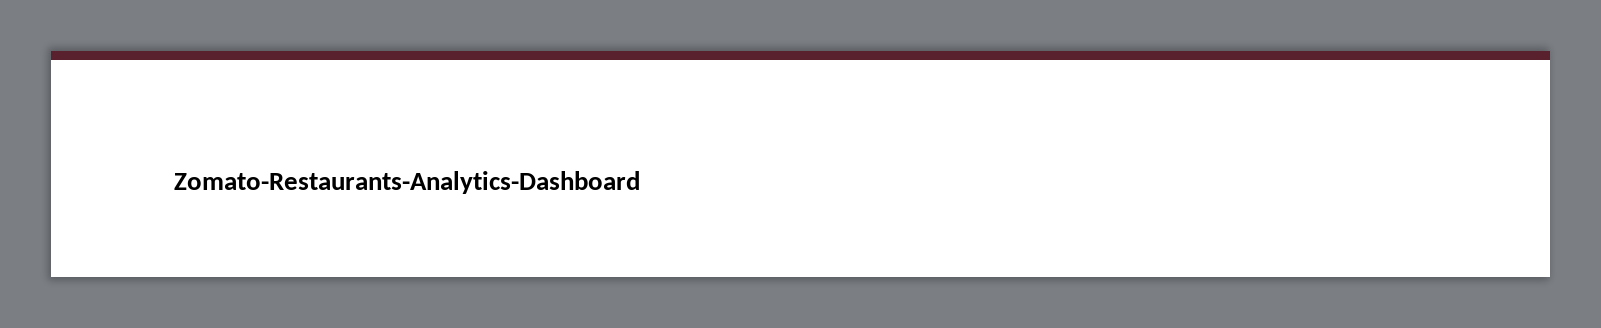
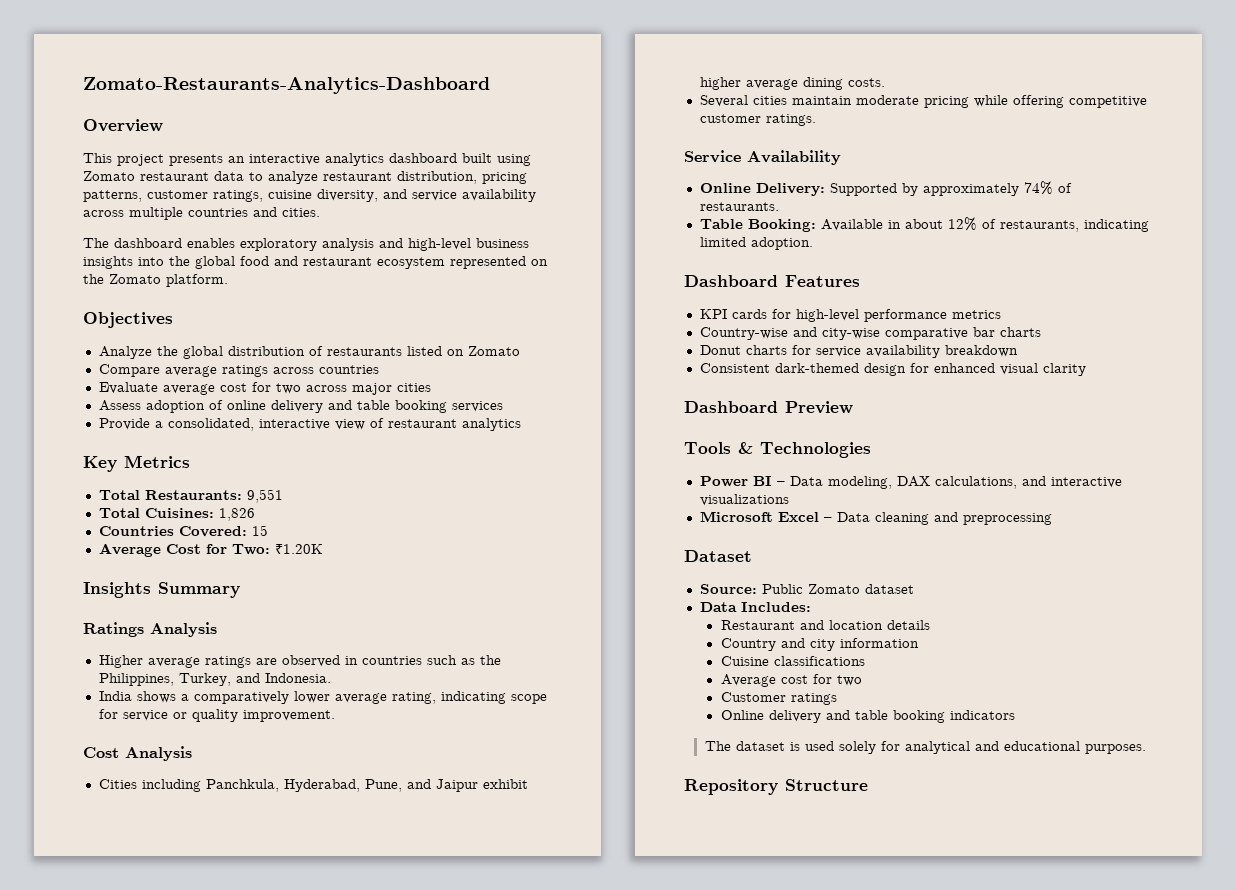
+ Overview
+ This project presents an interactive analytics dashboard built using Zomato restaurant data to analyze restaurant distribution, pricing patterns, customer ratings, cuisine diversity, and service availability across multiple countries and cities.
+ The dashboard enables exploratory analysis and high-level business insights into the global food and restaurant ecosystem represented on the Zomato platform.
+ Objectives
+ Analyze the global distribution of restaurants listed on Zomato
+ Compare average ratings across countries
+ Evaluate average cost for two across major cities
+ Assess adoption of online delivery and table booking services
+ Provide a consolidated, interactive view of restaurant analytics
+ Key Metrics
+ Total Restaurants: 9,551
+ Total Cuisines: 1,826
+ Countries Covered: 15
+ Average Cost for Two: ₹1.20K
+ Insights Summary
+ Ratings Analysis
+ Higher average ratings are observed in countries such as the Philippines, Turkey, and Indonesia.
+ India shows a comparatively lower average rating, indicating scope for service or quality improvement.
+ Cost Analysis
+ Cities including Panchkula, Hyderabad, Pune, and Jaipur exhibit higher average dining costs.
+ Several cities maintain moderate pricing while offering competitive customer ratings.
+ Service Availability
+ Online Delivery: Supported by approximately 74% of restaurants.
+ Table Booking: Available in about 12% of restaurants, indicating limited adoption.
+ Dashboard Features
+ KPI cards for high-level performance metrics
+ Country-wise and city-wise comparative bar charts
+ Donut charts for service availability breakdown
+ Consistent dark-themed design for enhanced visual clarity
+ Dashboard Preview
+ Tools & Technologies
+ Power BI – Data modeling, DAX calculations, and interactive visualizations
+ Microsoft Excel – Data cleaning and preprocessing
+ Dataset
+ Source: Public Zomato dataset
+ Data Includes:
+ Restaurant and location details
+ Country and city information
+ Cuisine classifications
+ Average cost for two
+ Customer ratings
+ Online delivery and table booking indicators
+ The dataset is used solely for analytical and educational purposes.
+ Repository Structure

